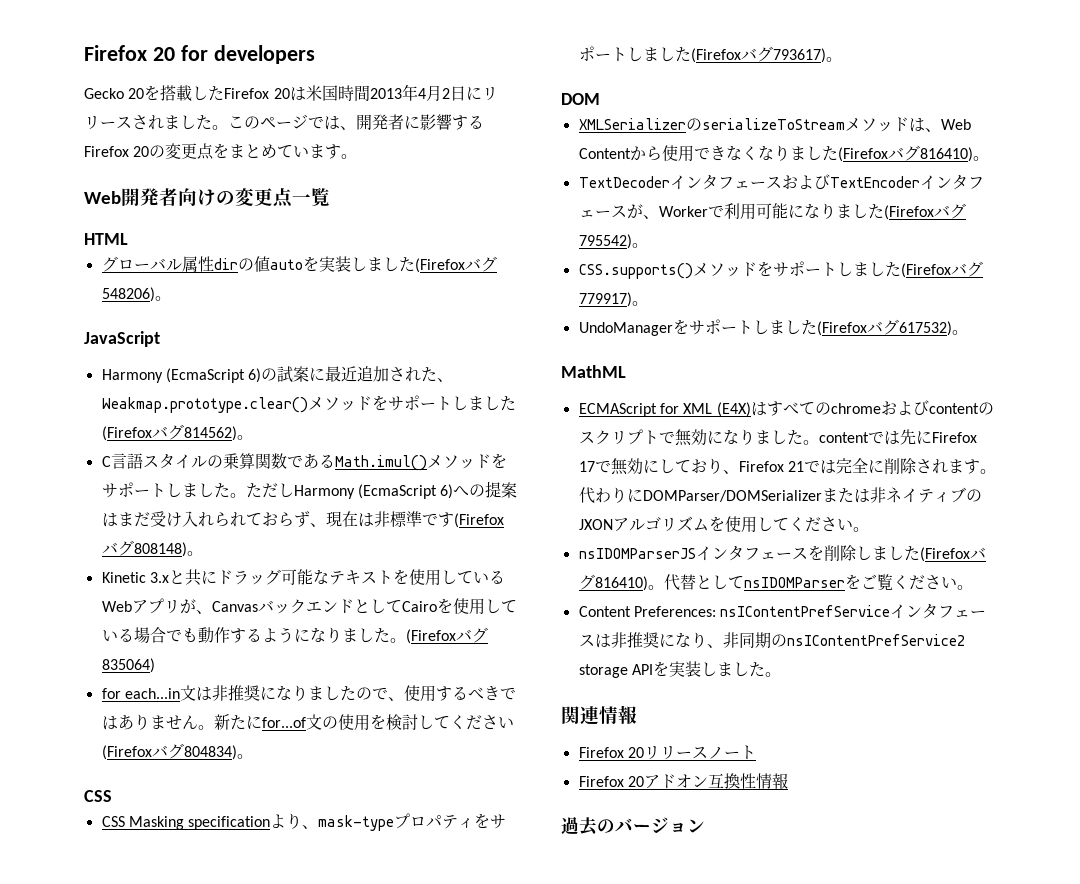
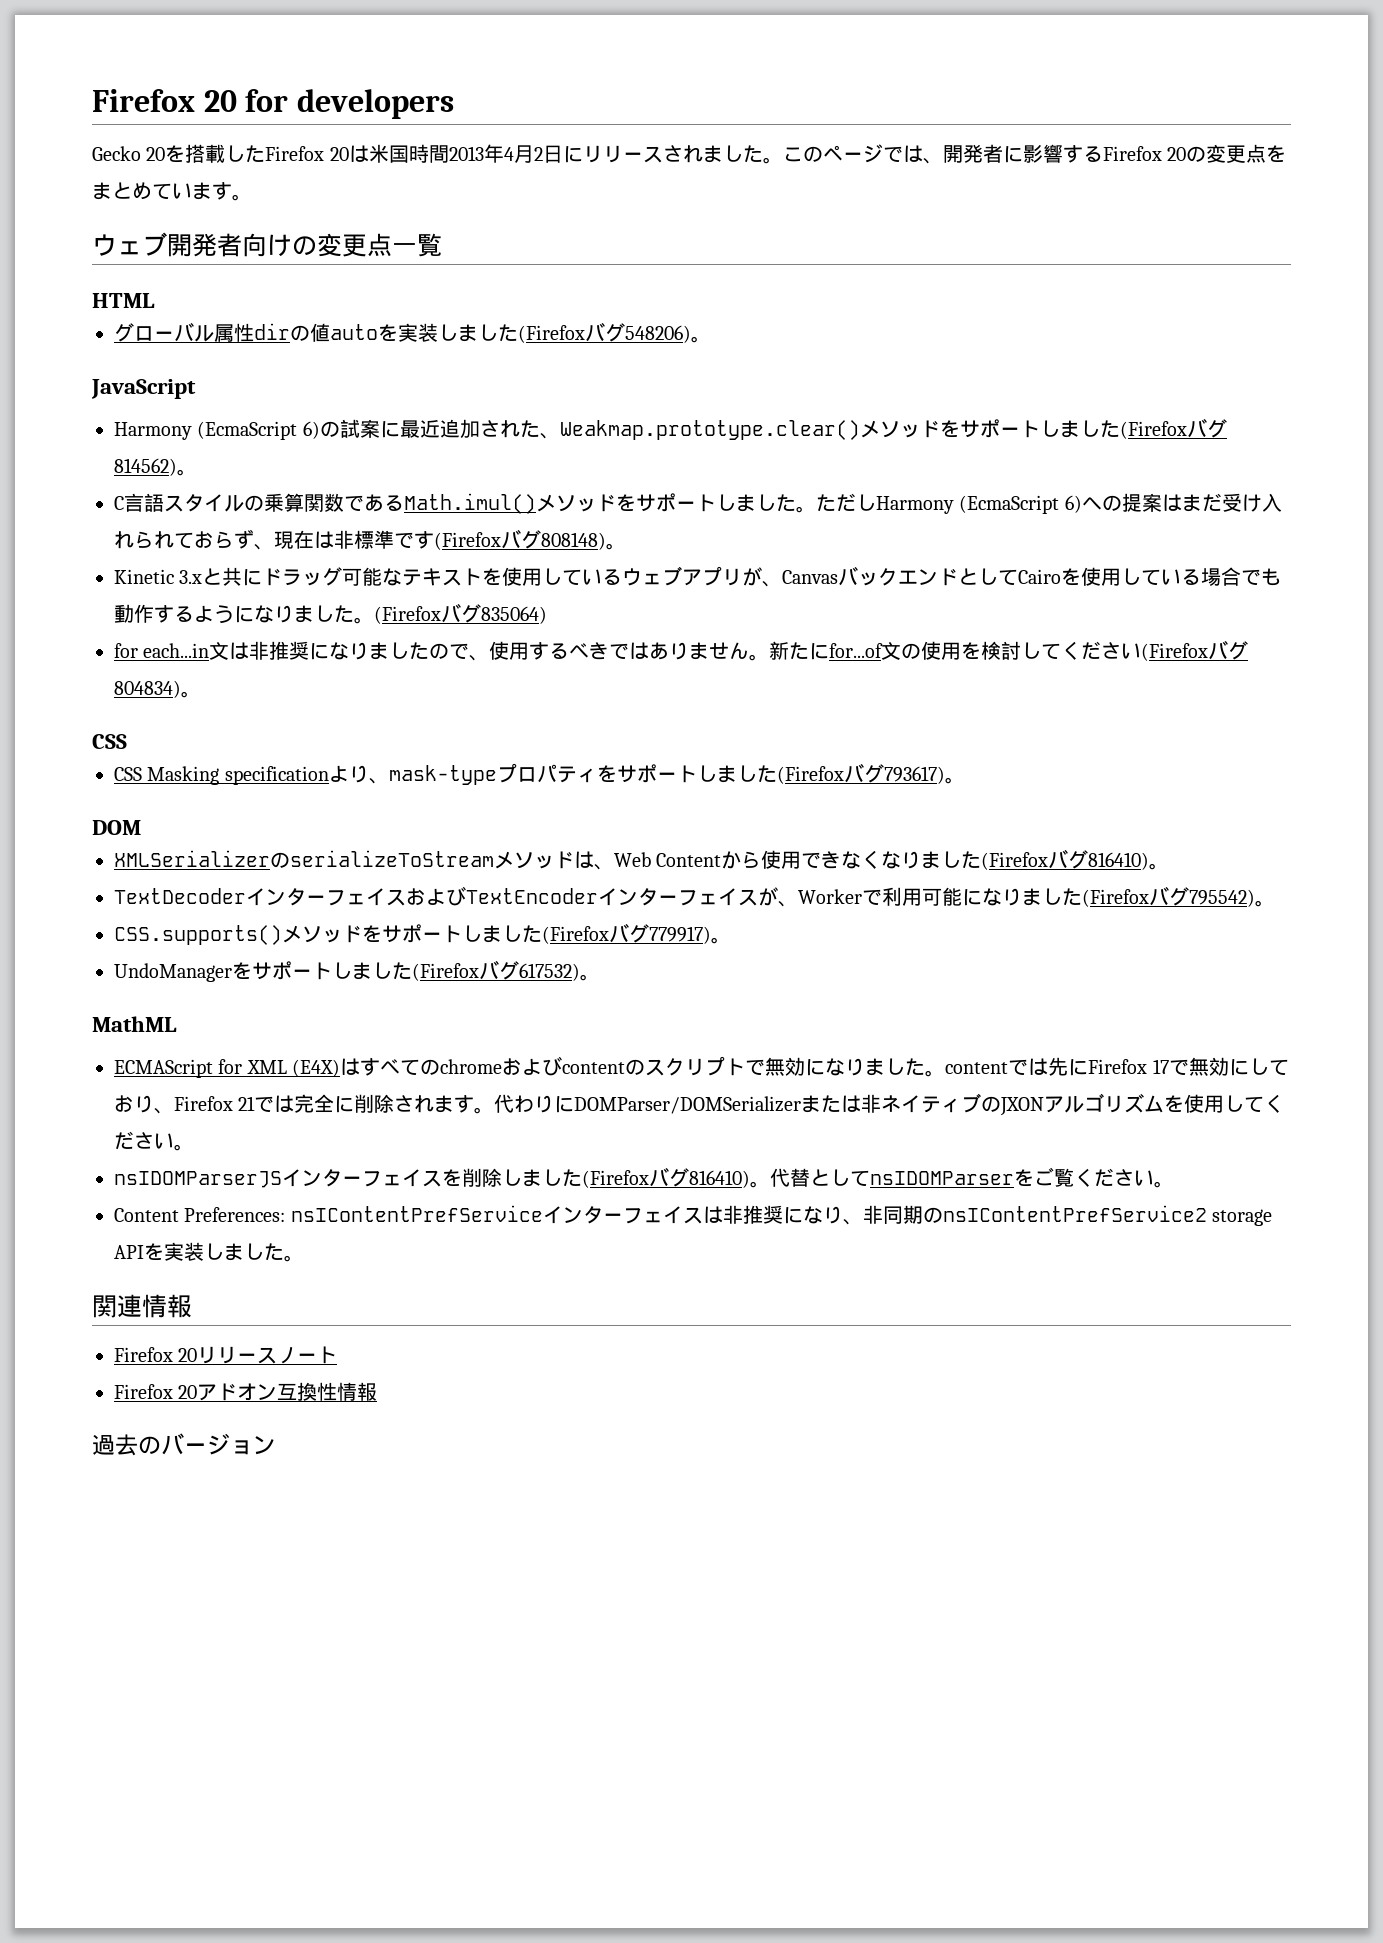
- Web開発者向けの変更点一覧
+ ウェブ開発者向けの変更点一覧
- Kinetic 3.xと共にドラッグ可能なテキストを使用しているWebアプリが、CanvasバックエンドとしてCairoを使用している場合でも動作するようになりました。
+ Kinetic 3.xと共にドラッグ可能なテキストを使用しているウェブアプリが、CanvasバックエンドとしてCairoを使用している場合でも動作するようになりました。
- TextDecoderインタフェースおよびTextEncoderインタフェースが、Workerで利用可能になりました(Firefoxバグ795542)。
+ TextDecoderインターフェイスおよびTextEncoderインターフェイスが、Workerで利用可能になりました(Firefoxバグ795542)。
- nsIDOMParserJSインタフェースを削除しました(Firefoxバグ816410)。
+ nsIDOMParserJSインターフェイスを削除しました(Firefoxバグ816410)。
- Content Preferences: nsIContentPrefServiceインタフェースは非推奨になり、非同期のnsIContentPrefService2 storage APIを実装しました。
+ Content Preferences: nsIContentPrefServiceインターフェイスは非推奨になり、非同期のnsIContentPrefService2 storage APIを実装しました。

